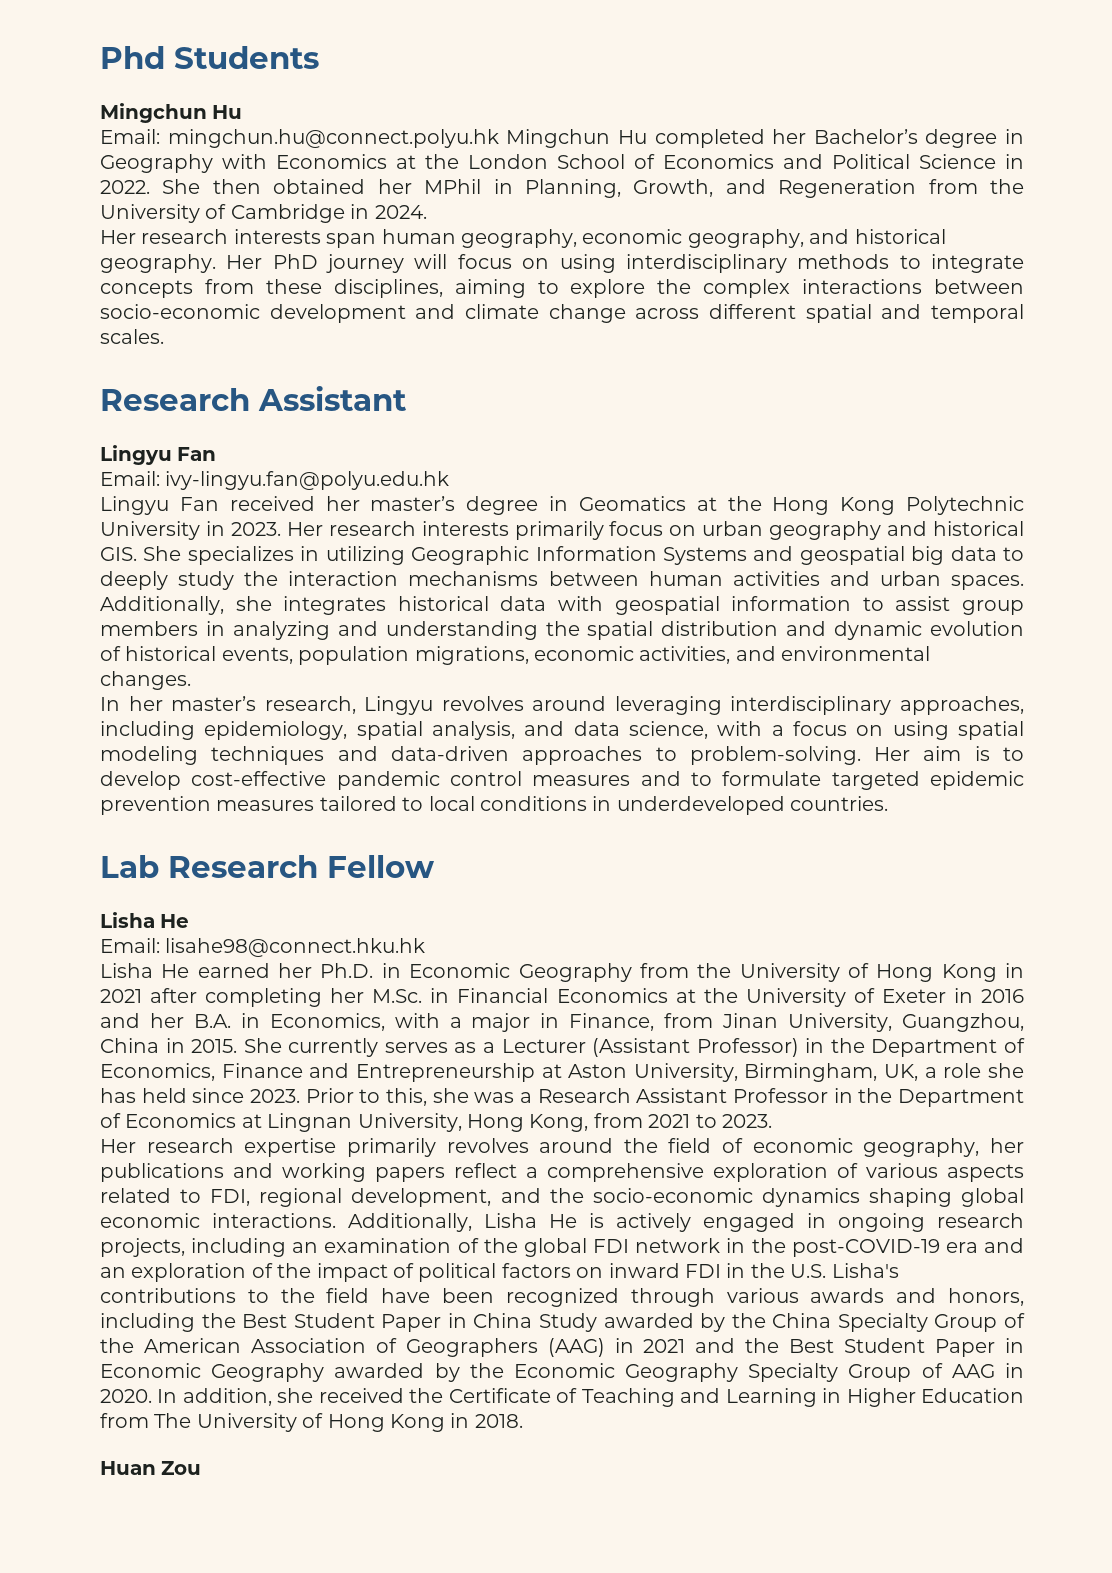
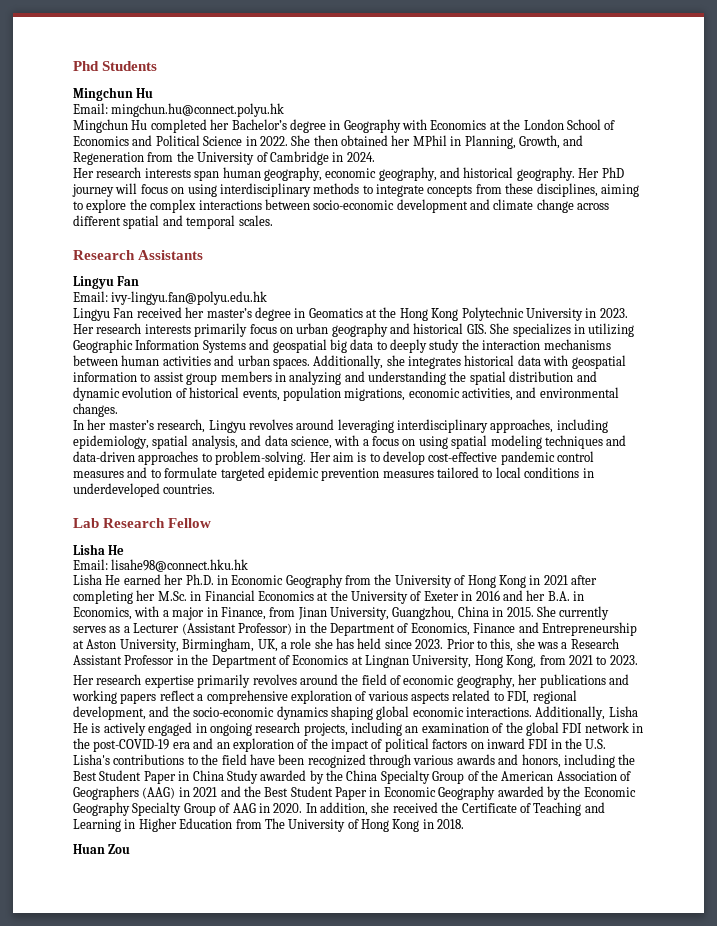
- Email: mingchun.hu@connect.polyu.hk Mingchun Hu completed her Bachelor’s degree in Geography with Economics at the London School of Economics and Political Science in 2022.
+ Email: mingchun.hu@connect.polyu.hk
+ Mingchun Hu completed her Bachelor’s degree in Geography with Economics at the London School of Economics and Political Science in 2022.
  Her PhD journey will focus on using interdisciplinary methods to integrate concepts from these disciplines, aiming to explore the complex interactions between socio-economic development and climate change across different spatial and temporal scales.
- Research Assistant
+ Research Assistants

